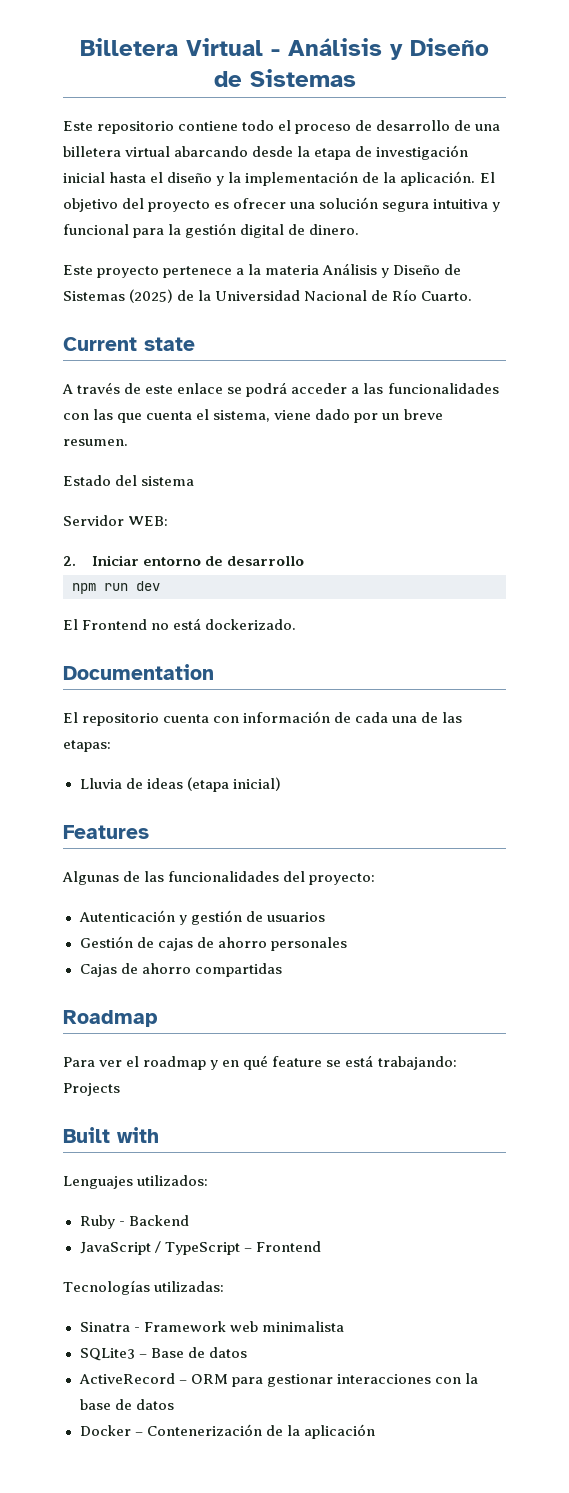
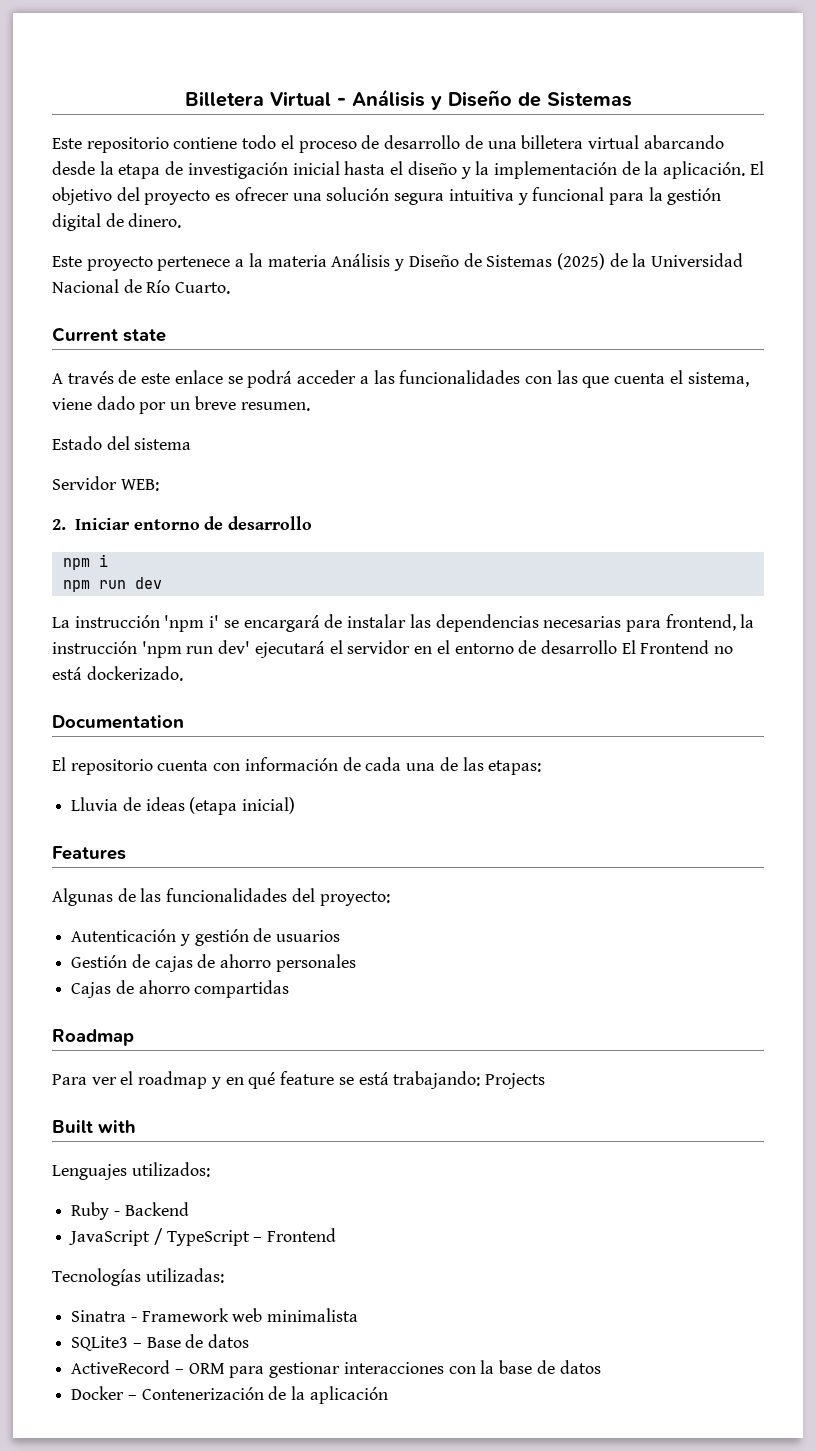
+ npm i
- El Frontend no está dockerizado.
+ La instrucción 'npm i' se encargará de instalar las dependencias necesarias para frontend, la instrucción 'npm run dev' ejecutará el servidor en el entorno de desarrollo El Frontend no está dockerizado.

